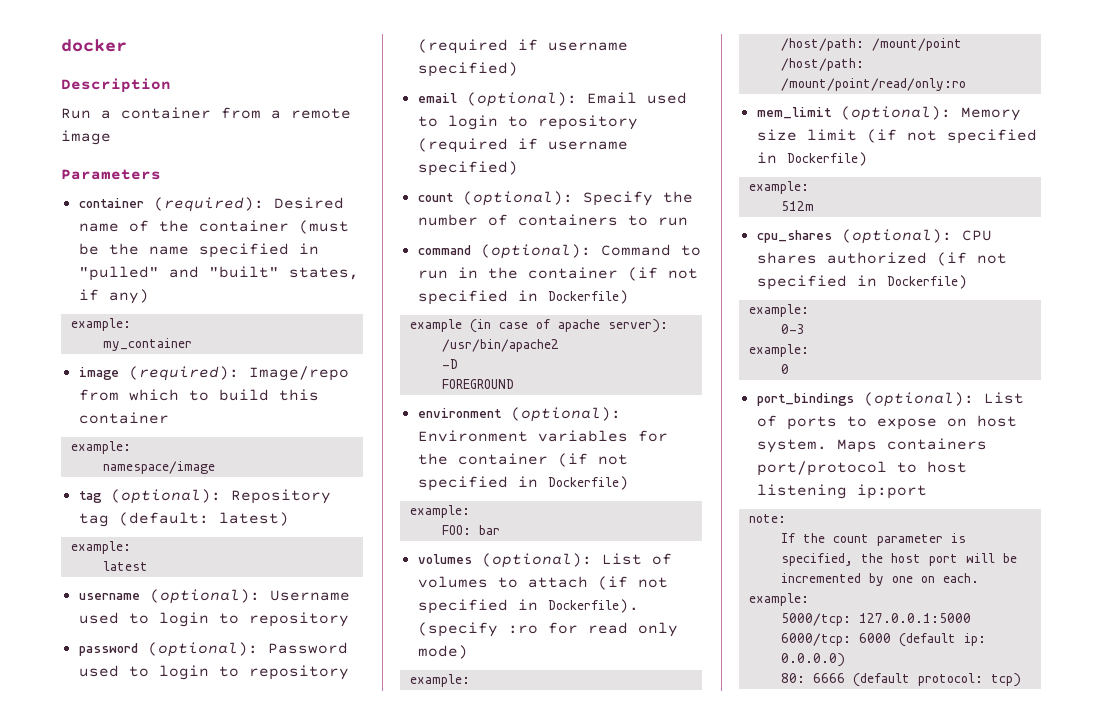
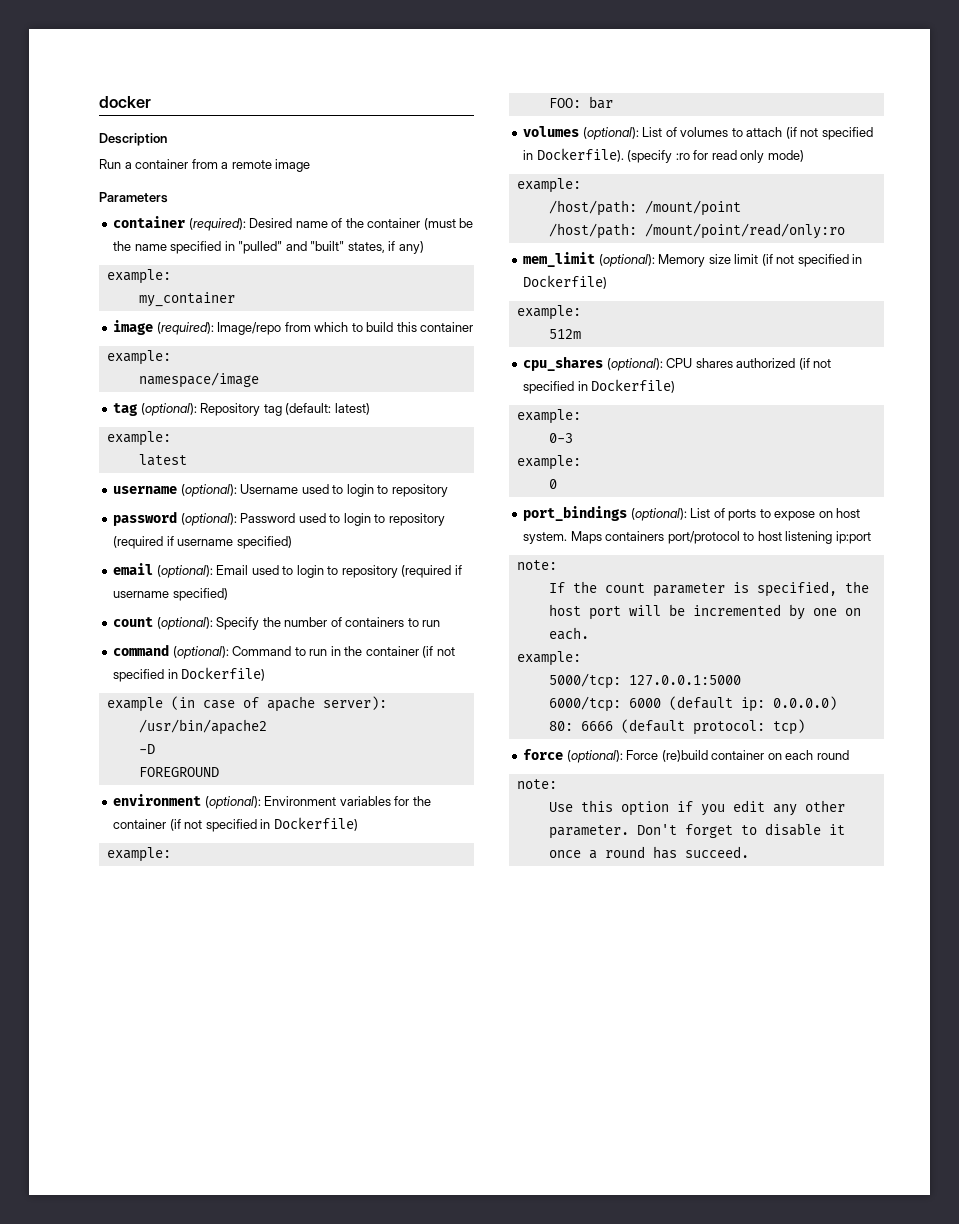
+ force (optional): Force (re)build container on each round
+ note:
+ Use this option if you edit any other parameter. Don't forget to disable it once a round has succeed.

